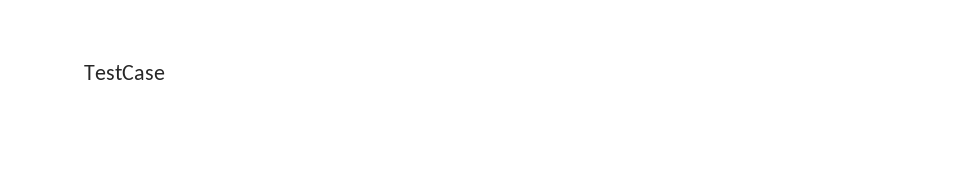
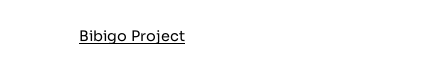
- TestCase
+ Bibigo Project

